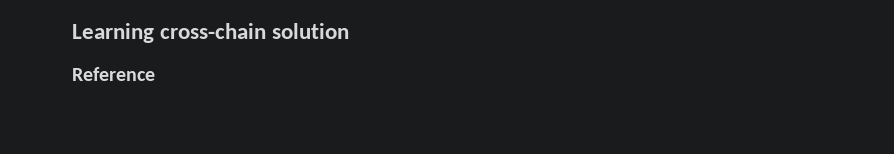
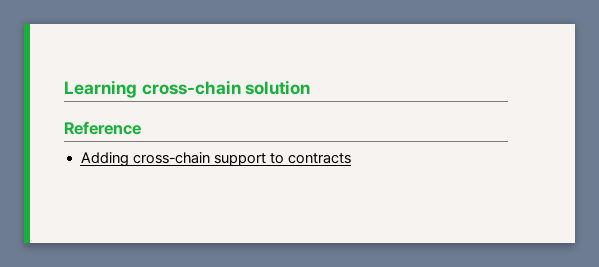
+ Adding cross-chain support to contracts

